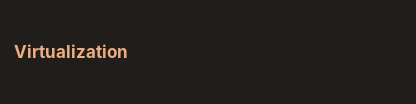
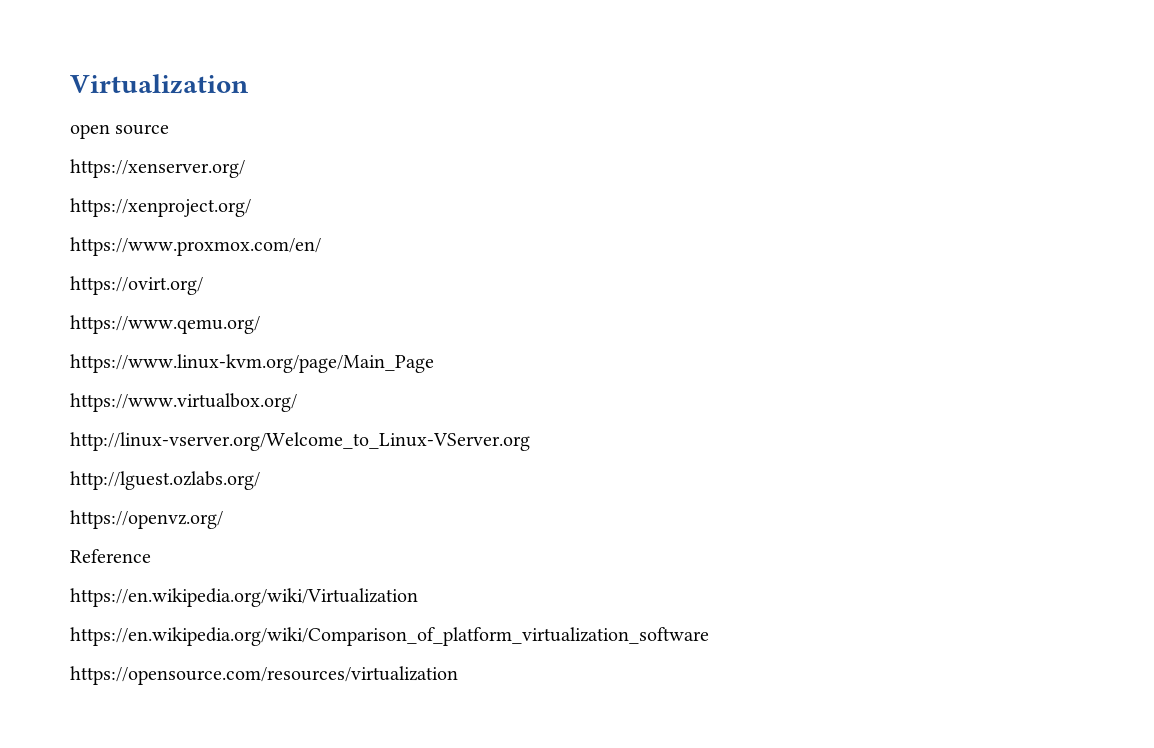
+ open source
+ https://xenserver.org/
+ https://xenproject.org/
+ https://www.proxmox.com/en/
+ https://ovirt.org/
+ https://www.qemu.org/
+ https://www.linux-kvm.org/page/Main_Page
+ https://www.virtualbox.org/
+ http://linux-vserver.org/Welcome_to_Linux-VServer.org
+ http://lguest.ozlabs.org/
+ https://openvz.org/
+ Reference
+ https://en.wikipedia.org/wiki/Virtualization
+ https://en.wikipedia.org/wiki/Comparison_of_platform_virtualization_software
+ https://opensource.com/resources/virtualization

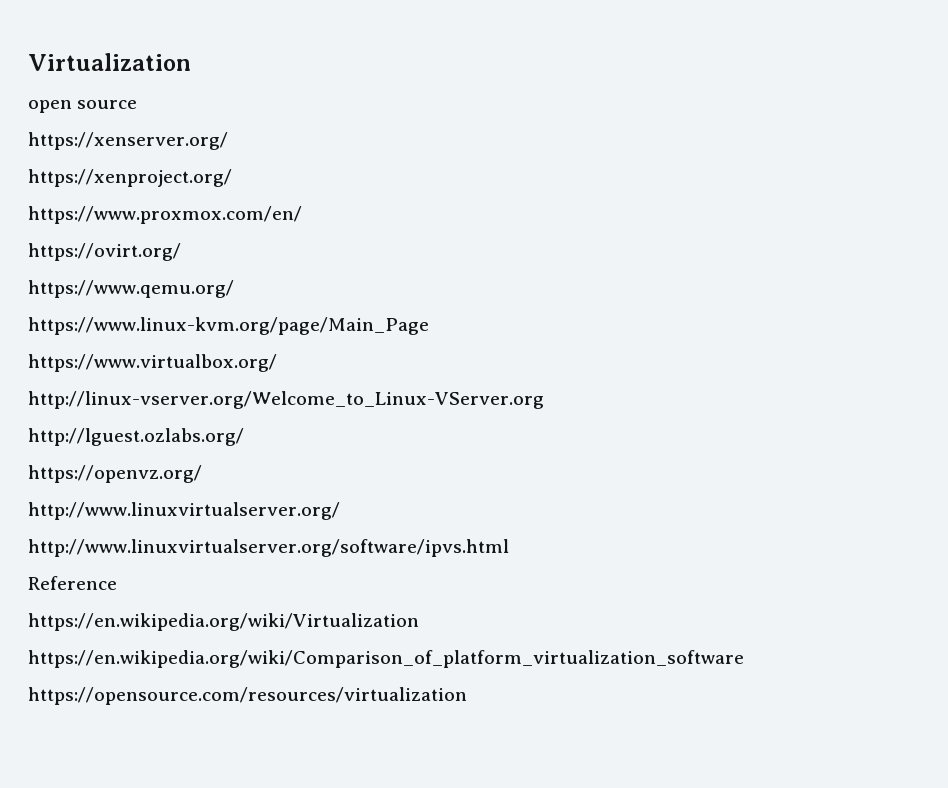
+ http://www.linuxvirtualserver.org/
+ http://www.linuxvirtualserver.org/software/ipvs.html

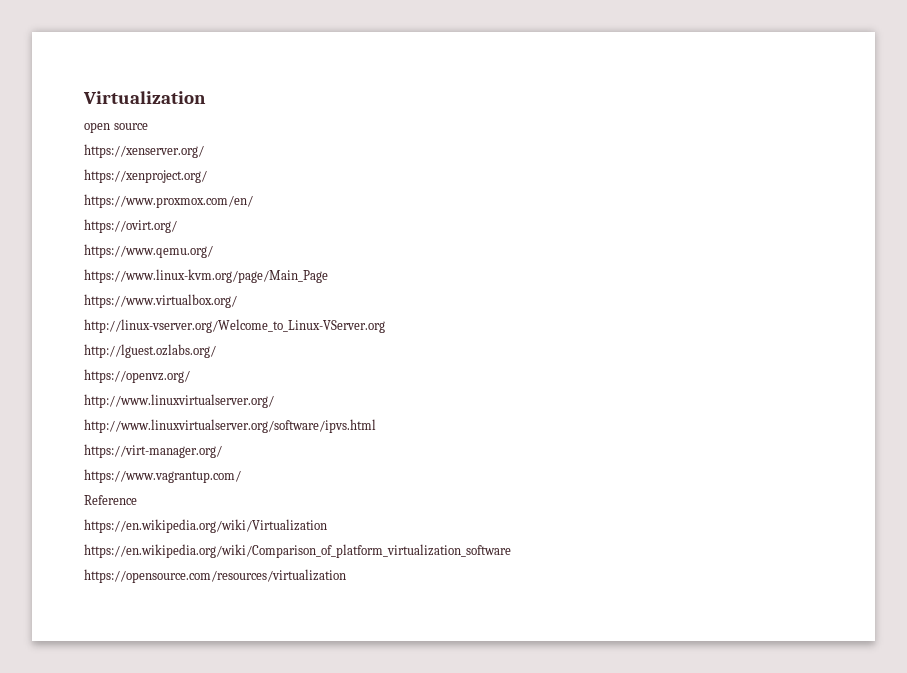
+ https://virt-manager.org/
+ https://www.vagrantup.com/

